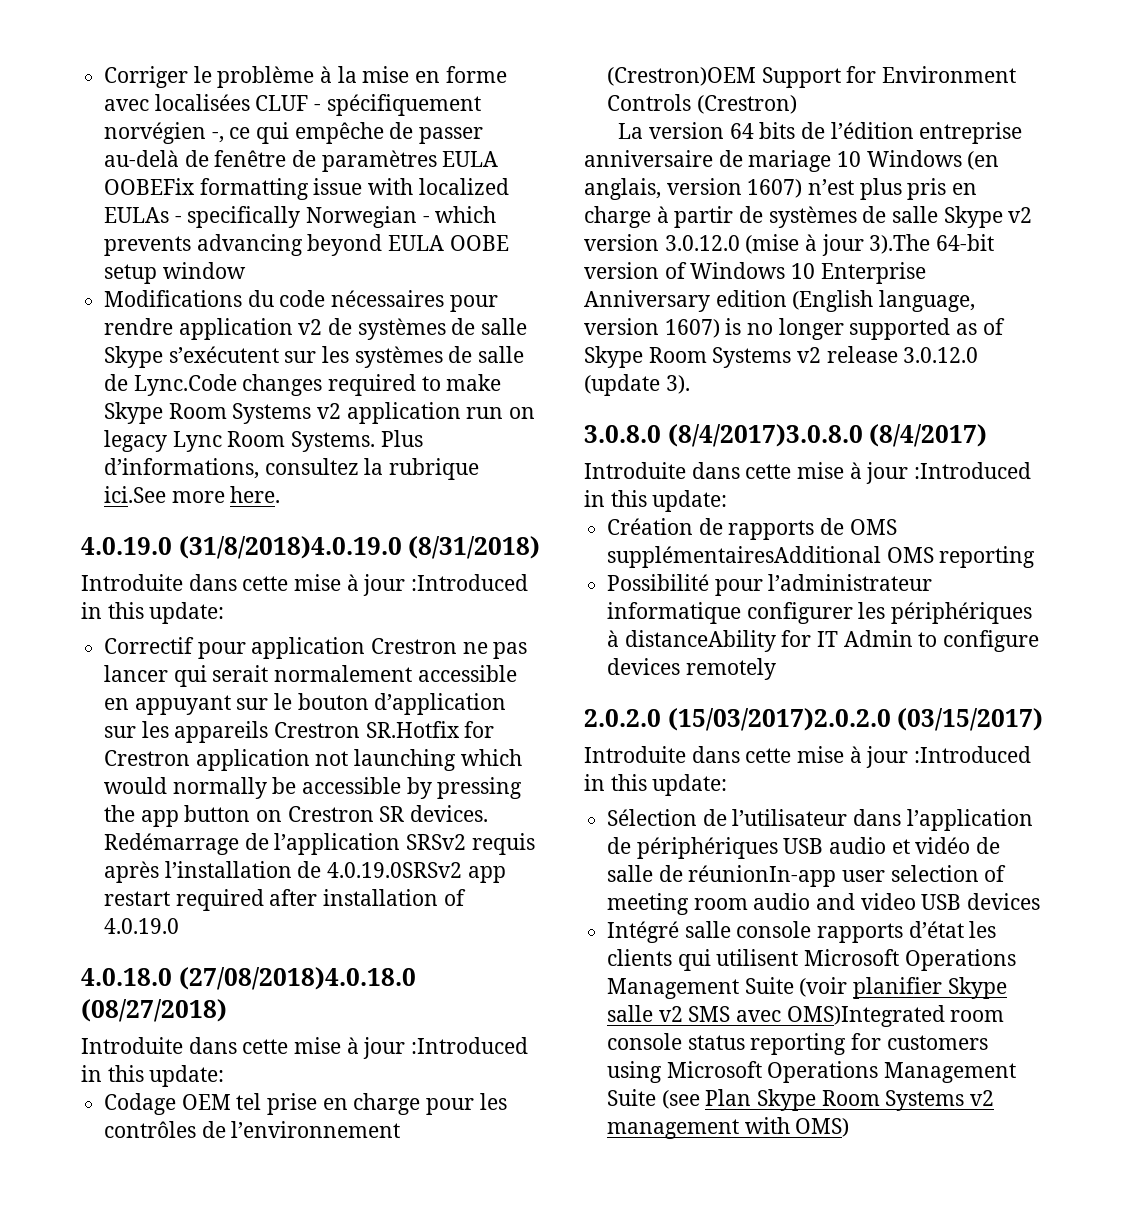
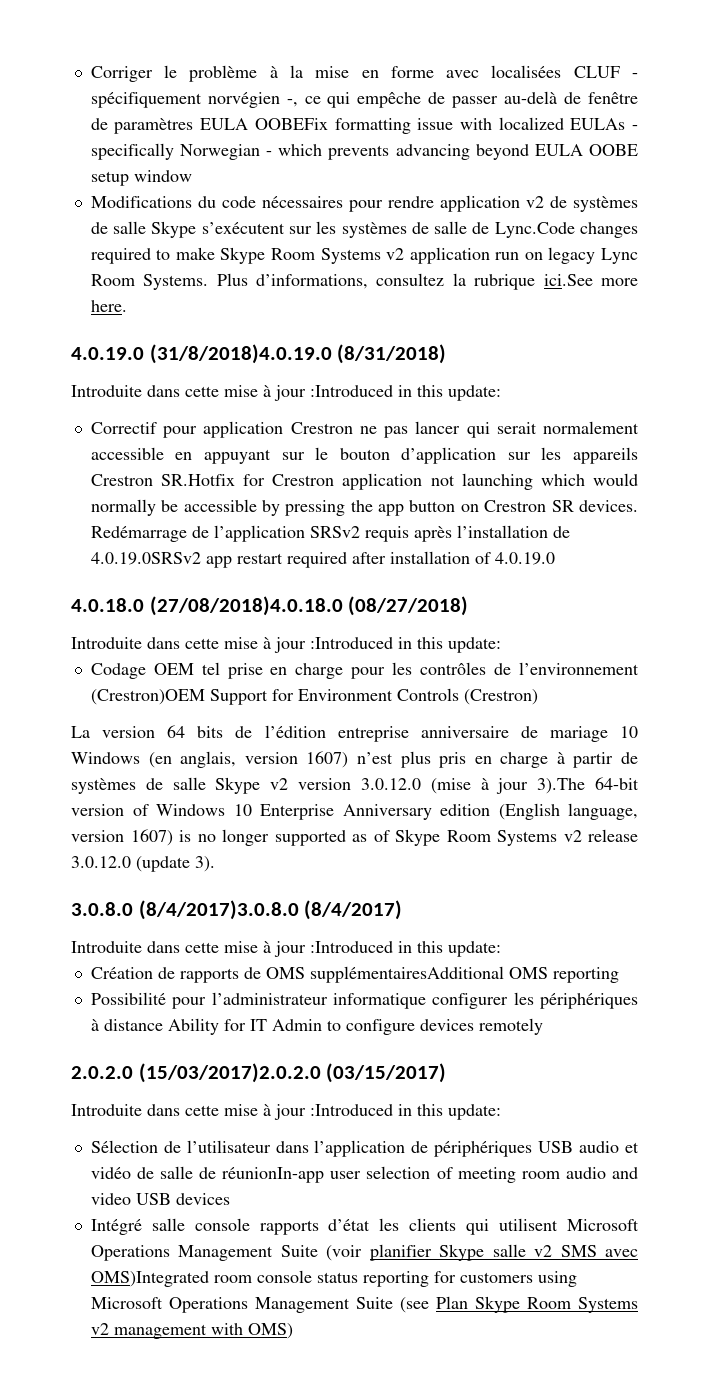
- Possibilité pour l’administrateur informatique configurer les périphériques à distanceAbility for IT Admin to configure devices remotely
+ Possibilité pour l’administrateur informatique configurer les périphériques à distance Ability for IT Admin to configure devices remotely

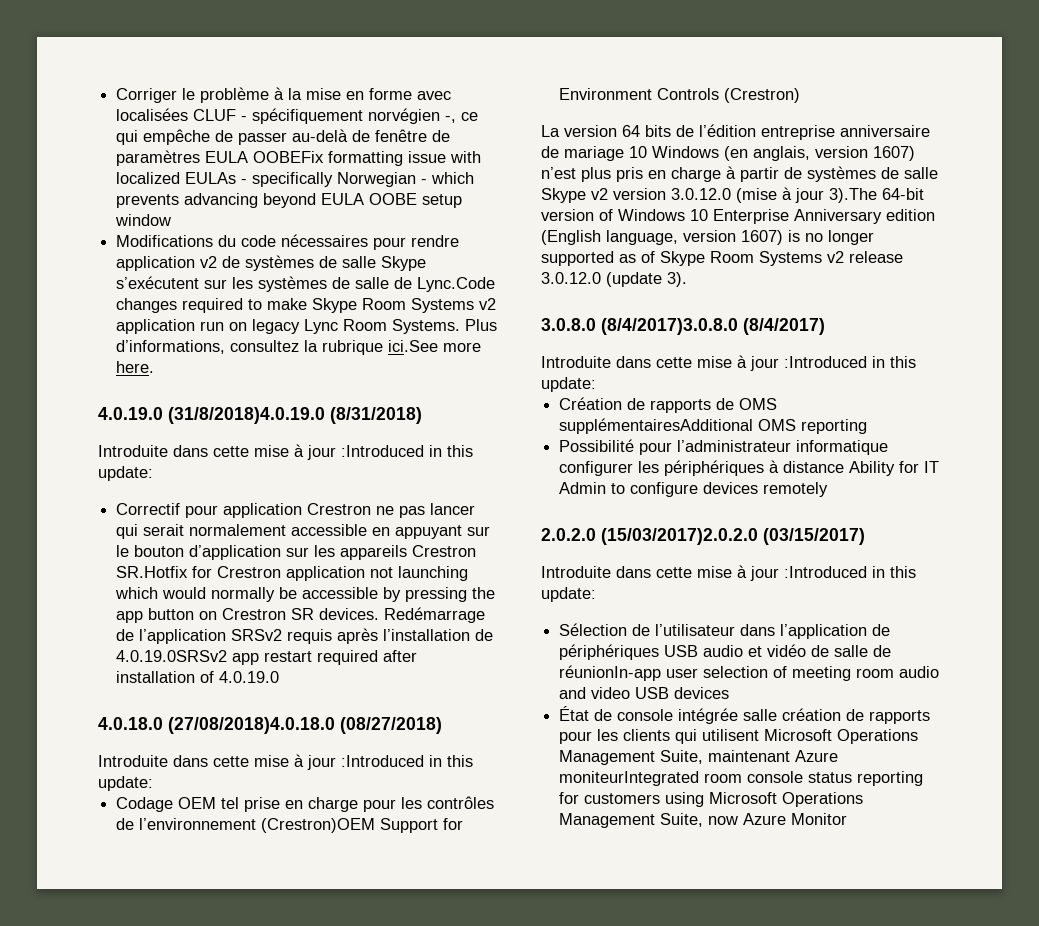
- Intégré salle console rapports d’état les clients qui utilisent Microsoft Operations Management Suite (voir planifier Skype salle v2 SMS avec OMS)Integrated room console status reporting for customers using Microsoft Operations Management Suite (see Plan Skype Room Systems v2 management with OMS)
+ État de console intégrée salle création de rapports pour les clients qui utilisent Microsoft Operations Management Suite, maintenant Azure moniteurIntegrated room console status reporting for customers using Microsoft Operations Management Suite, now Azure Monitor

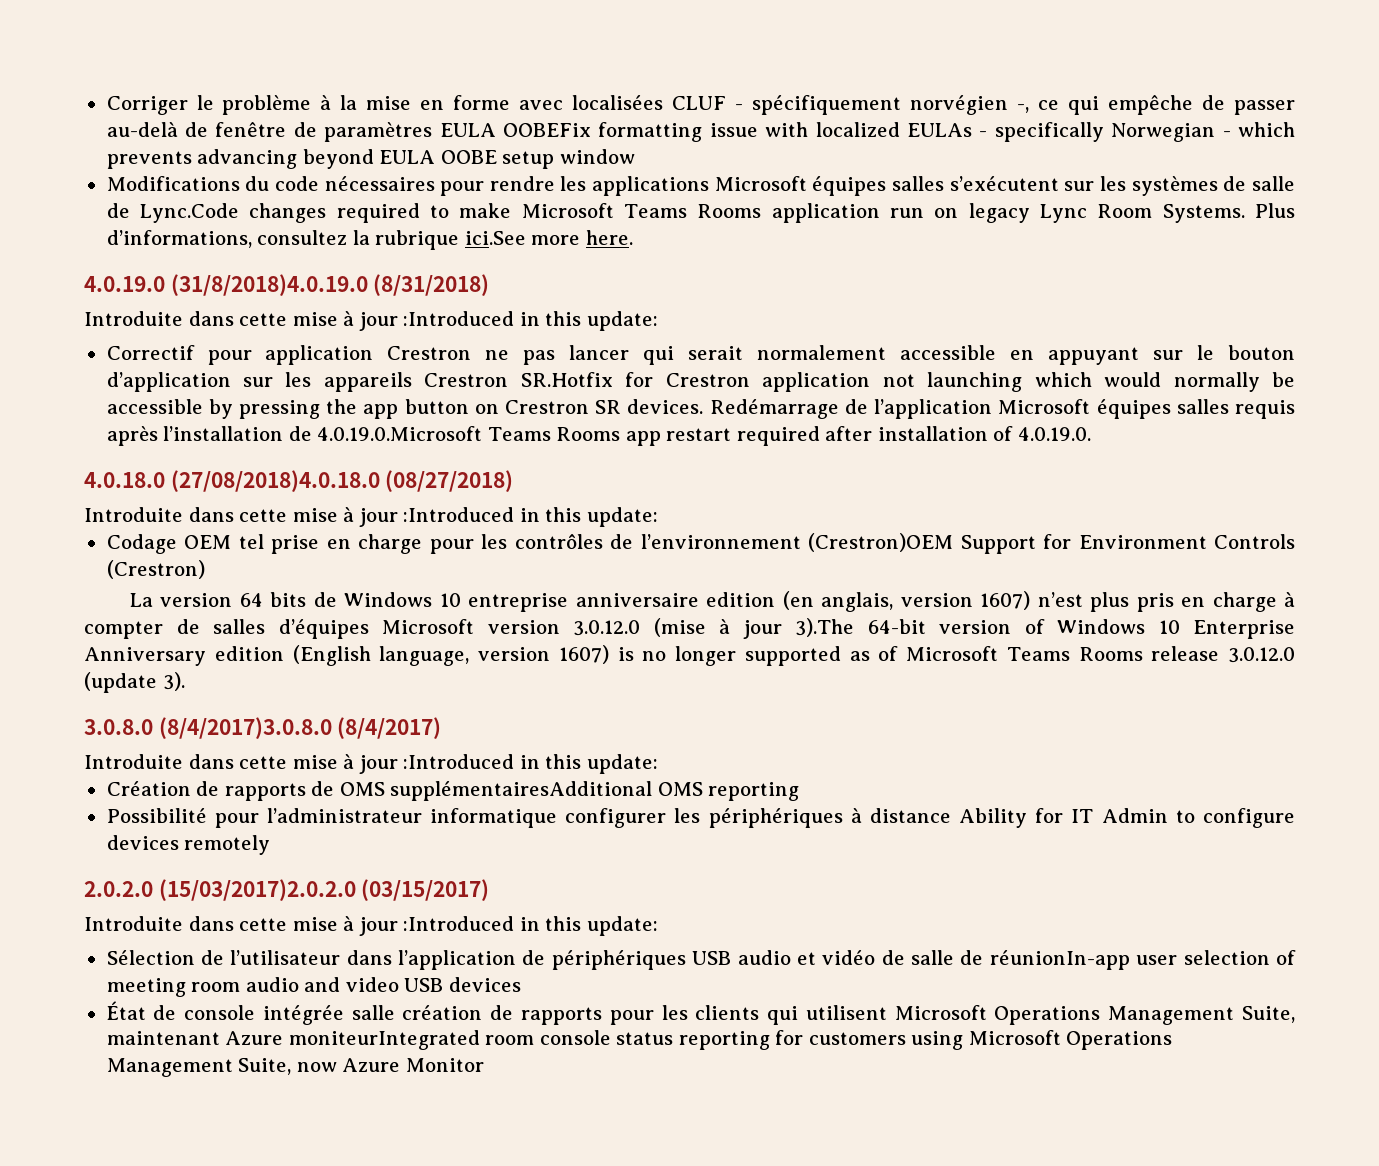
- Modifications du code nécessaires pour rendre application v2 de systèmes de salle Skype s’exécutent sur les systèmes de salle de Lync.Code changes required to make Skype Room Systems v2 application run on legacy Lync Room Systems.
+ Modifications du code nécessaires pour rendre les applications Microsoft équipes salles s’exécutent sur les systèmes de salle de Lync.Code changes required to make Microsoft Teams Rooms application run on legacy Lync Room Systems.
- Redémarrage de l’application SRSv2 requis après l’installation de 4.0.19.0SRSv2 app restart required after installation of 4.0.19.0
+ Redémarrage de l’application Microsoft équipes salles requis après l’installation de 4.0.19.0.Microsoft Teams Rooms app restart required after installation of 4.0.19.0.
- La version 64 bits de l’édition entreprise anniversaire de mariage 10 Windows (en anglais, version 1607) n’est plus pris en charge à partir de systèmes de salle Skype v2 version 3.0.12.0 (mise à jour 3).The 64-bit version of Windows 10 Enterprise Anniversary edition (English language, version 1607) is no longer supported as of Skype Room Systems v2 release 3.0.12.0 (update 3).
+ La version 64 bits de Windows 10 entreprise anniversaire edition (en anglais, version 1607) n’est plus pris en charge à compter de salles d’équipes Microsoft version 3.0.12.0 (mise à jour 3).The 64-bit version of Windows 10 Enterprise Anniversary edition (English language, version 1607) is no longer supported as of Microsoft Teams Rooms release 3.0.12.0 (update 3).

